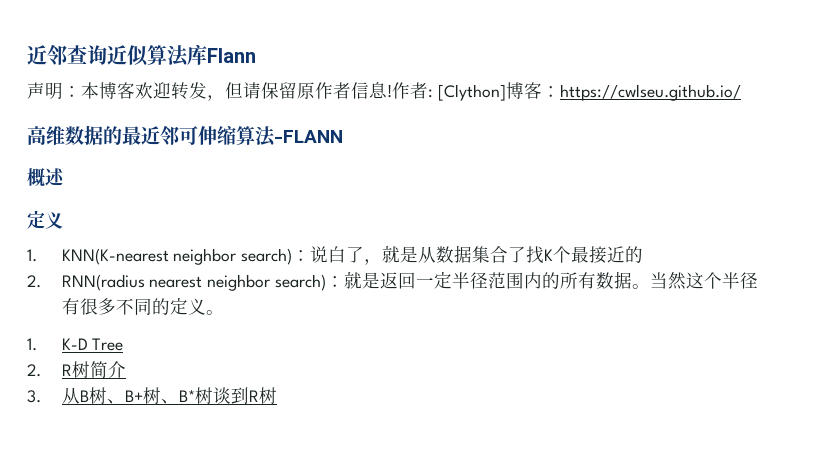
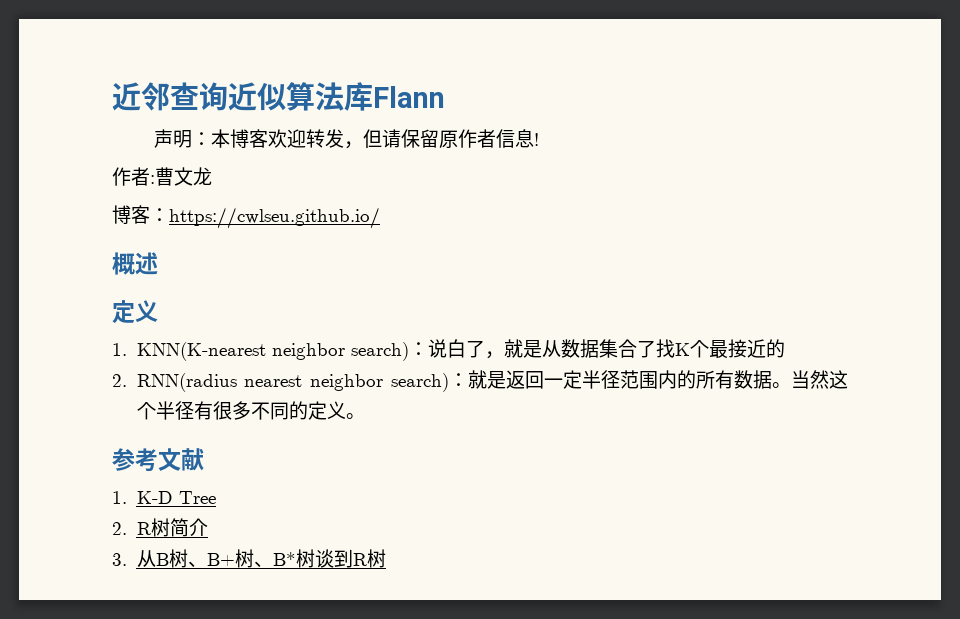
- 声明：本博客欢迎转发，但请保留原作者信息!作者: [Clython]博客：https://cwlseu.github.io/
+ 声明：本博客欢迎转发，但请保留原作者信息!
+ 作者:曹文龙
+ 博客：https://cwlseu.github.io/
- 高维数据的最近邻可伸缩算法-FLANN
+ 参考文献

